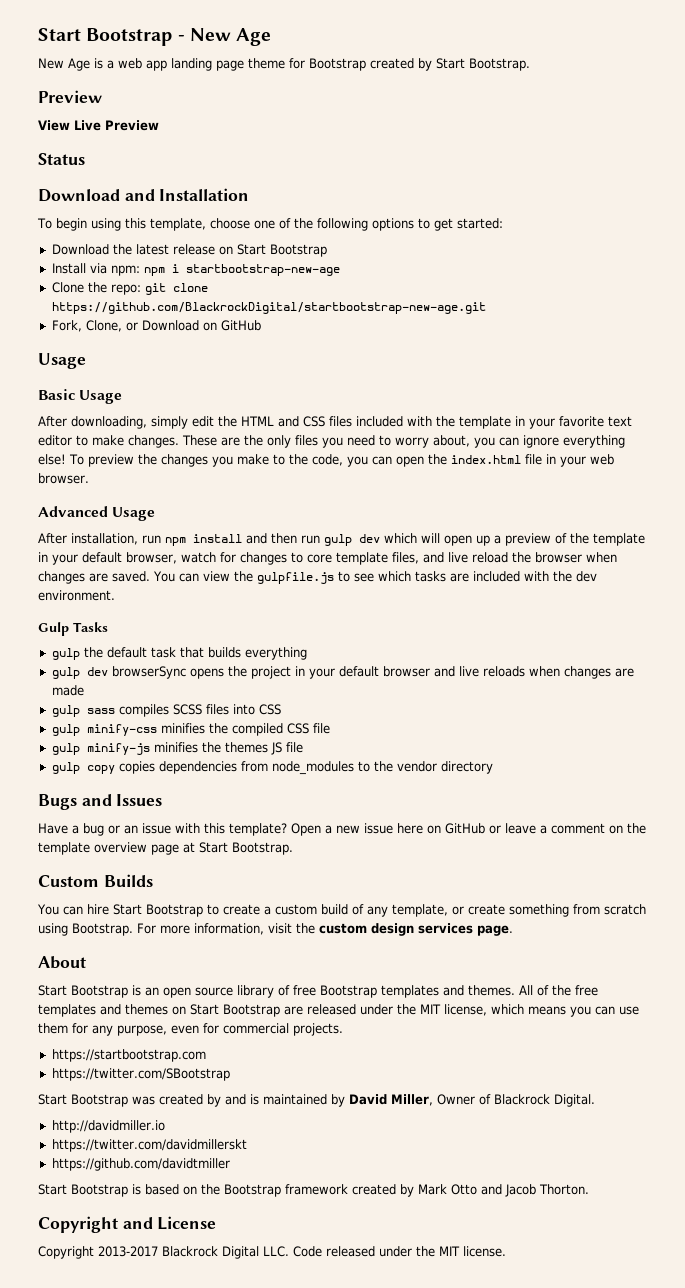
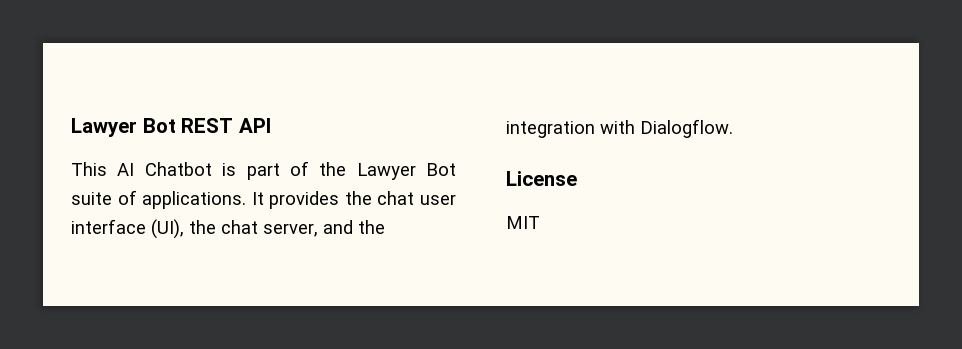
- Start Bootstrap - New Age
- New Age is a web app landing page theme for Bootstrap created by Start Bootstrap.
- Preview
- View Live Preview
- Status
- Download and Installation
- To begin using this template, choose one of the following options to get started:
- Download the latest release on Start Bootstrap
- Install via npm: npm i startbootstrap-new-age
- Clone the repo: git clone https://github.com/BlackrockDigital/startbootstrap-new-age.git
- Fork, Clone, or Download on GitHub
- Usage
- Basic Usage
- After downloading, simply edit the HTML and CSS files included with the template in your favorite text editor to make changes. These are the only files you need to worry about, you can ignore everything else! To preview the changes you make to the code, you can open the index.html file in your web browser.
- Advanced Usage
- After installation, run npm install and then run gulp dev which will open up a preview of the template in your default browser, watch for changes to core template files, and live reload the browser when changes are saved. You can view the gulpfile.js to see which tasks are included with the dev environment.
- Gulp Tasks
- gulp the default task that builds everything
- gulp dev browserSync opens the project in your default browser and live reloads when changes are made
- gulp sass compiles SCSS files into CSS
- gulp minify-css minifies the compiled CSS file
- gulp minify-js minifies the themes JS file
- gulp copy copies dependencies from node_modules to the vendor directory
- Bugs and Issues
- Have a bug or an issue with this template? Open a new issue here on GitHub or leave a comment on the template overview page at Start Bootstrap.
- Custom Builds
- You can hire Start Bootstrap to create a custom build of any template, or create something from scratch using Bootstrap. For more information, visit the custom design services page.
- About
- Start Bootstrap is an open source library of free Bootstrap templates and themes. All of the free templates and themes on Start Bootstrap are released under the MIT license, which means you can use them for any purpose, even for commercial projects.
- https://startbootstrap.com
- https://twitter.com/SBootstrap
- Start Bootstrap was created by and is maintained by David Miller, Owner of Blackrock Digital.
- http://davidmiller.io
- https://twitter.com/davidmillerskt
- https://github.com/davidtmiller
- Start Bootstrap is based on the Bootstrap framework created by Mark Otto and Jacob Thorton.
- Copyright and License
- Copyright 2013-2017 Blackrock Digital LLC. Code released under the MIT license.
+ Lawyer Bot REST API
+ This AI Chatbot is part of the Lawyer Bot suite of applications. It provides the chat user interface (UI), the chat server, and the integration with Dialogflow.
+ License
+ MIT

